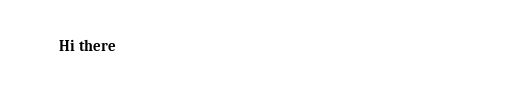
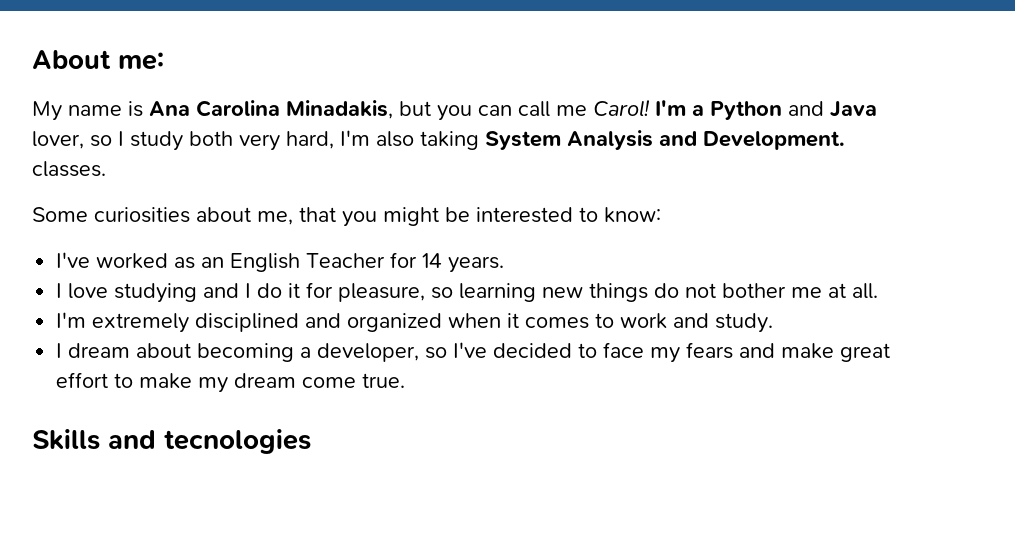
- Hi there
+ About me:
+ My name is Ana Carolina Minadakis, but you can call me Carol! I'm a Python and Java lover, so I study both very hard, I'm also taking System Analysis and Development. classes.
+ Some curiosities about me, that you might be interested to know:
+ I've worked as an English Teacher for 14 years.
+ I love studying and I do it for pleasure, so learning new things do not bother me at all.
+ I'm extremely disciplined and organized when it comes to work and study.
+ I dream about becoming a developer, so I've decided to face my fears and make great effort to make my dream come true.
+ Skills and tecnologies

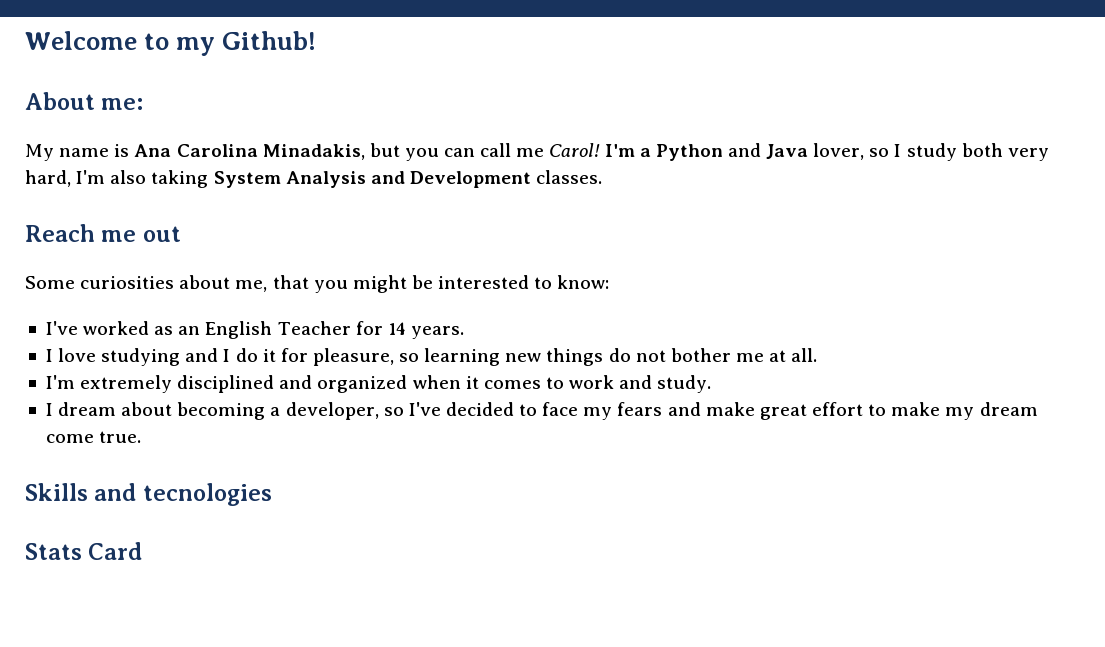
+ Welcome to my Github!
- I'm a Python and Java lover, so I study both very hard, I'm also taking System Analysis and Development. classes.
+ I'm a Python and Java lover, so I study both very hard, I'm also taking System Analysis and Development classes.
+ Reach me out
+ Stats Card

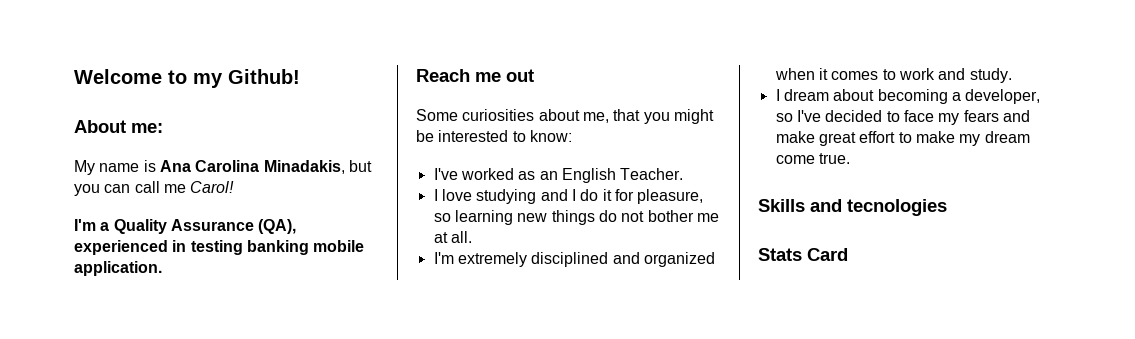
- My name is Ana Carolina Minadakis, but you can call me Carol! I'm a Python and Java lover, so I study both very hard, I'm also taking System Analysis and Development classes.
+ My name is Ana Carolina Minadakis, but you can call me Carol!
+ I'm a Quality Assurance (QA), experienced in testing banking mobile application.
- I've worked as an English Teacher for 14 years.
+ I've worked as an English Teacher.

